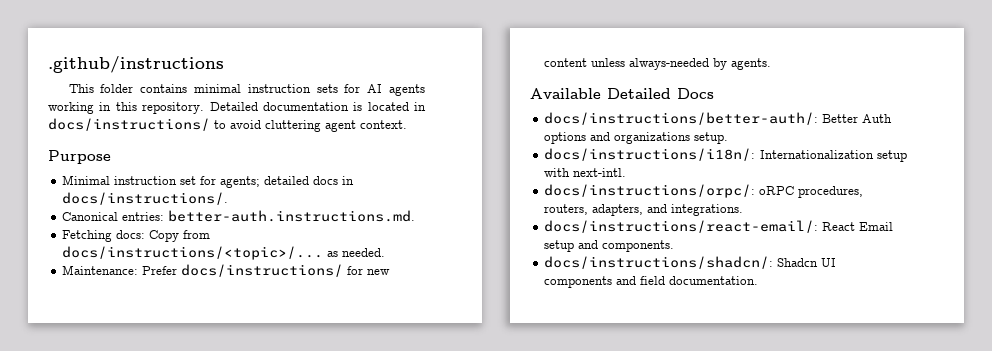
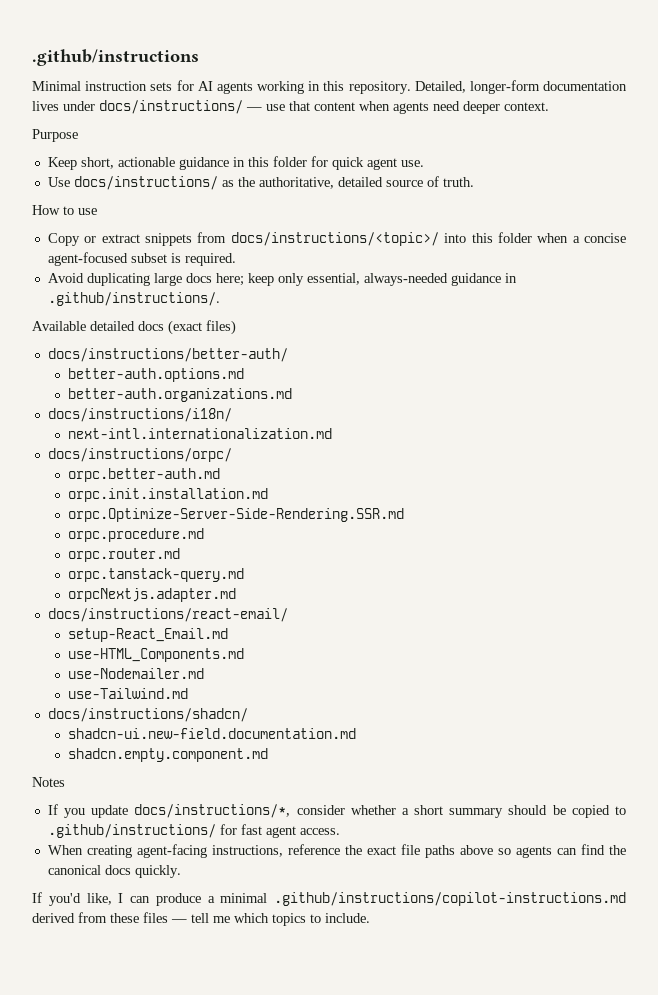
- This folder contains minimal instruction sets for AI agents working in this repository.
+ Minimal instruction sets for AI agents working in this repository.
- Detailed documentation is located in docs/instructions/ to avoid cluttering agent context.
+ Detailed, longer-form documentation lives under docs/instructions/ — use that content when agents need deeper context.
  Purpose
- Minimal instruction set for agents; detailed docs in docs/instructions/.
- Canonical entries: better-auth.instructions.md.
- Fetching docs: Copy from docs/instructions/<topic>/... as needed.
- Maintenance: Prefer docs/instructions/ for new content unless always-needed by agents.
- Available Detailed Docs
- docs/instructions/better-auth/: Better Auth options and organizations setup.
- docs/instructions/i18n/: Internationalization setup with next-intl.
- docs/instructions/orpc/: oRPC procedures, routers, adapters, and integrations.
- docs/instructions/react-email/: React Email setup and components.
- docs/instructions/shadcn/: Shadcn UI components and field documentation.
+ Keep short, actionable guidance in this folder for quick agent use.
+ Use docs/instructions/ as the authoritative, detailed source of truth.
+ How to use
+ Copy or extract snippets from docs/instructions/<topic>/ into this folder when a concise agent-focused subset is required.
+ Avoid duplicating large docs here; keep only essential, always-needed guidance in .github/instructions/.
+ Available detailed docs (exact files)
+ docs/instructions/better-auth/
+ better-auth.options.md
+ better-auth.organizations.md
+ docs/instructions/i18n/
+ next-intl.internationalization.md
+ docs/instructions/orpc/
+ orpc.better-auth.md
+ orpc.init.installation.md
+ orpc.Optimize-Server-Side-Rendering.SSR.md
+ orpc.procedure.md
+ orpc.router.md
+ orpc.tanstack-query.md
+ orpcNextjs.adapter.md
+ docs/instructions/react-email/
+ setup-React_Email.md
+ use-HTML_Components.md
+ use-Nodemailer.md
+ use-Tailwind.md
+ docs/instructions/shadcn/
+ shadcn-ui.new-field.documentation.md
+ shadcn.empty.component.md
+ Notes
+ If you update docs/instructions/*, consider whether a short summary should be copied to .github/instructions/ for fast agent access.
+ When creating agent-facing instructions, reference the exact file paths above so agents can find the canonical docs quickly.
+ If you'd like, I can produce a minimal .github/instructions/copilot-instructions.md derived from these files — tell me which topics to include.

